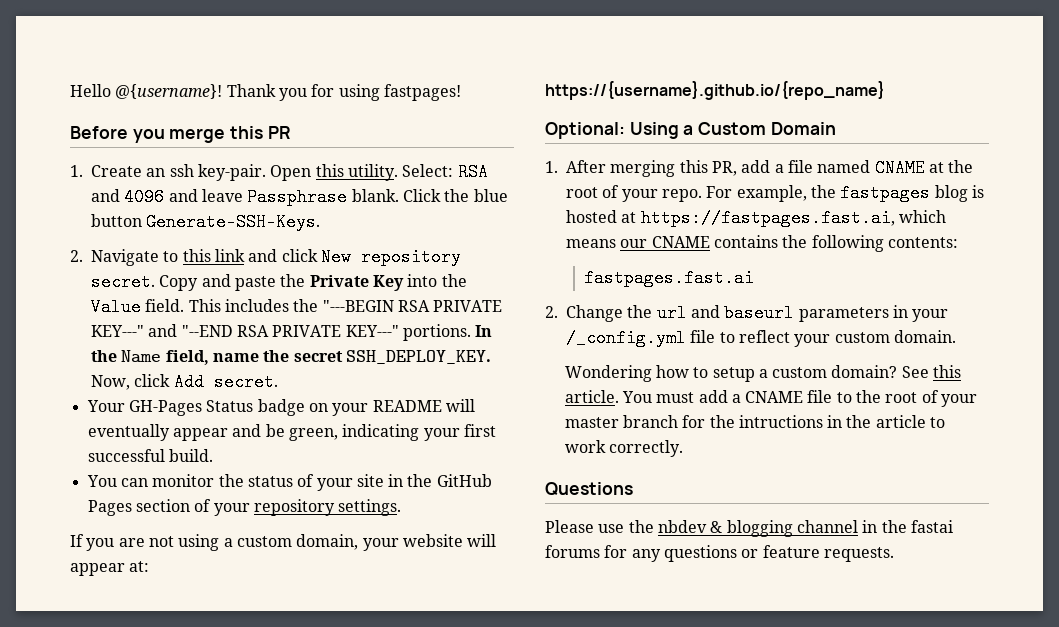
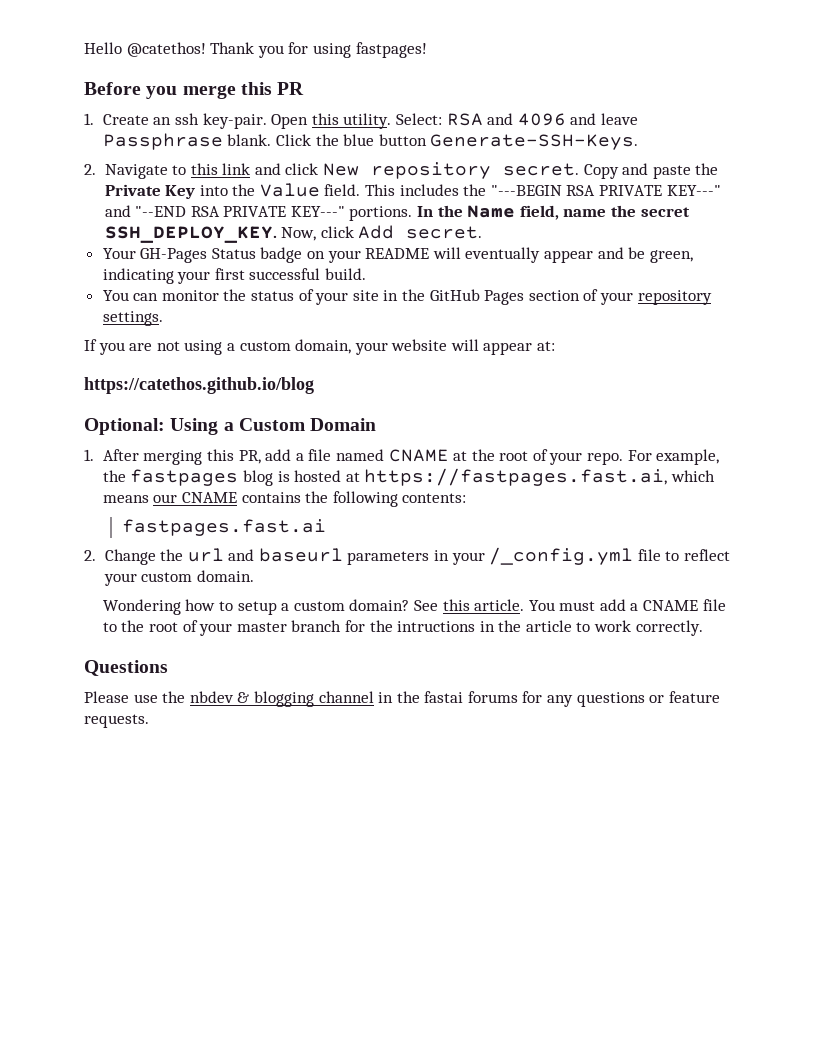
- Hello @{username}!
+ Hello @catethos!
- https://{username}.github.io/{repo_name}
+ https://catethos.github.io/blog

